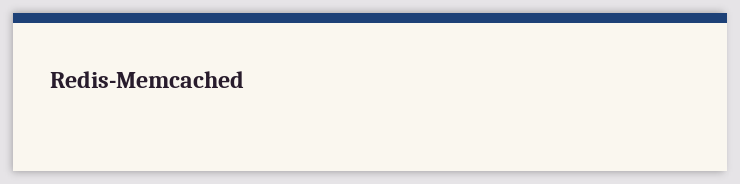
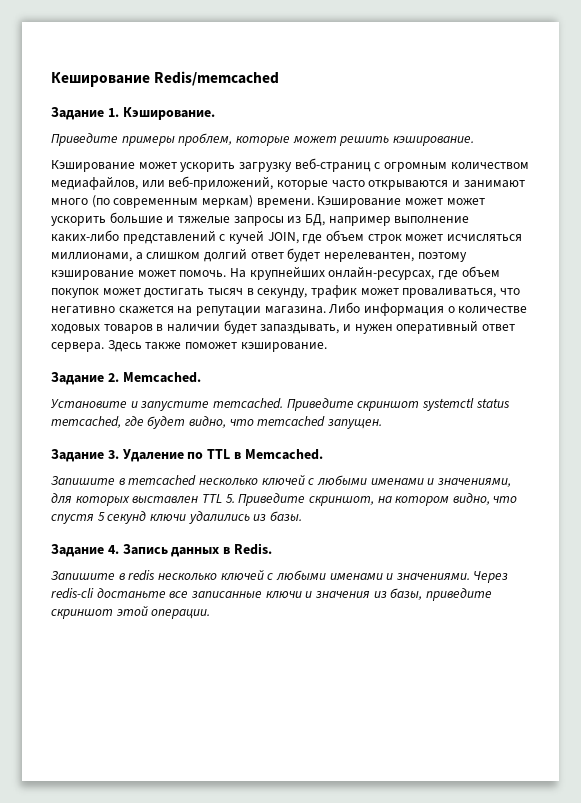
- Redis-Memcached
+ Кеширование Redis/memcached
+ Задание 1. Кэширование.
+ Приведите примеры проблем, которые может решить кэширование.
+ Кэширование может ускорить загрузку веб-страниц с огромным количеством медиафайлов, или веб-приложений, которые часто открываются и занимают много (по современным меркам) времени. Кэширование может может ускорить большие и тяжелые запросы из БД, например выполнение каких-либо представлений с кучей JOIN, где объем строк может исчисляться миллионами, а слишком долгий ответ будет нерелевантен, поэтому кэширование может помочь. На крупнейших онлайн-ресурсах, где объем покупок может достигать тысяч в секунду, трафик может проваливаться, что негативно скажется на репутации магазина. Либо информация о количестве ходовых товаров в наличии будет запаздывать, и нужен оперативный ответ сервера. Здесь также поможет кэширование.
+ Задание 2. Memcached.
+ Установите и запустите memcached. Приведите скриншот systemctl status memcached, где будет видно, что memcached запущен.
+ Задание 3. Удаление по TTL в Memcached.
+ Запишите в memcached несколько ключей с любыми именами и значениями, для которых выставлен TTL 5. Приведите скриншот, на котором видно, что спустя 5 секунд ключи удалились из базы.
+ Задание 4. Запись данных в Redis.
+ Запишите в redis несколько ключей с любыми именами и значениями. Через redis-cli достаньте все записанные ключи и значения из базы, приведите скриншот этой операции.

